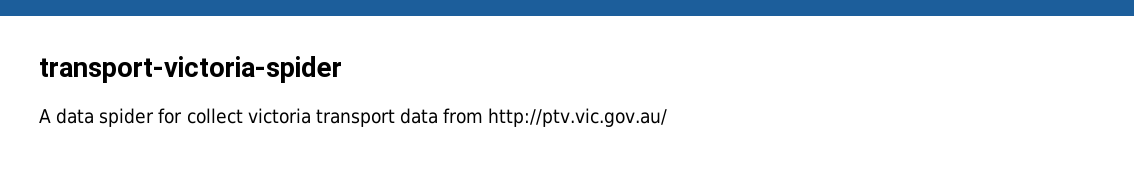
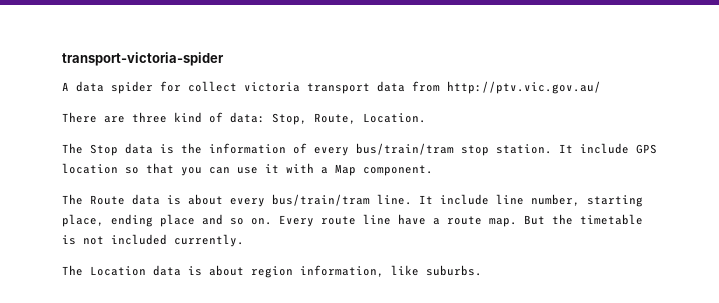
+ There are three kind of data: Stop, Route, Location.
+ The Stop data is the information of every bus/train/tram stop station. It include GPS location so that you can use it with a Map component.
+ The Route data is about every bus/train/tram line. It include line number, starting place, ending place and so on. Every route line have a route map. But the timetable is not included currently.
+ The Location data is about region information, like suburbs.

